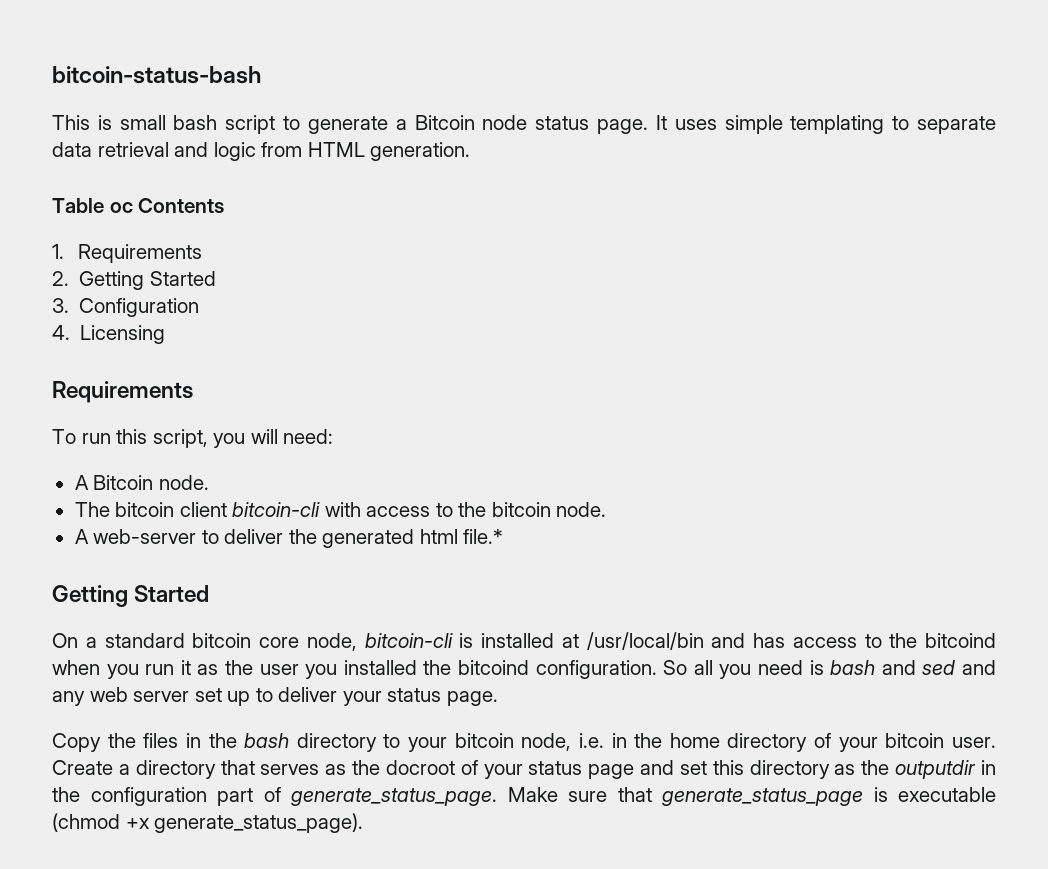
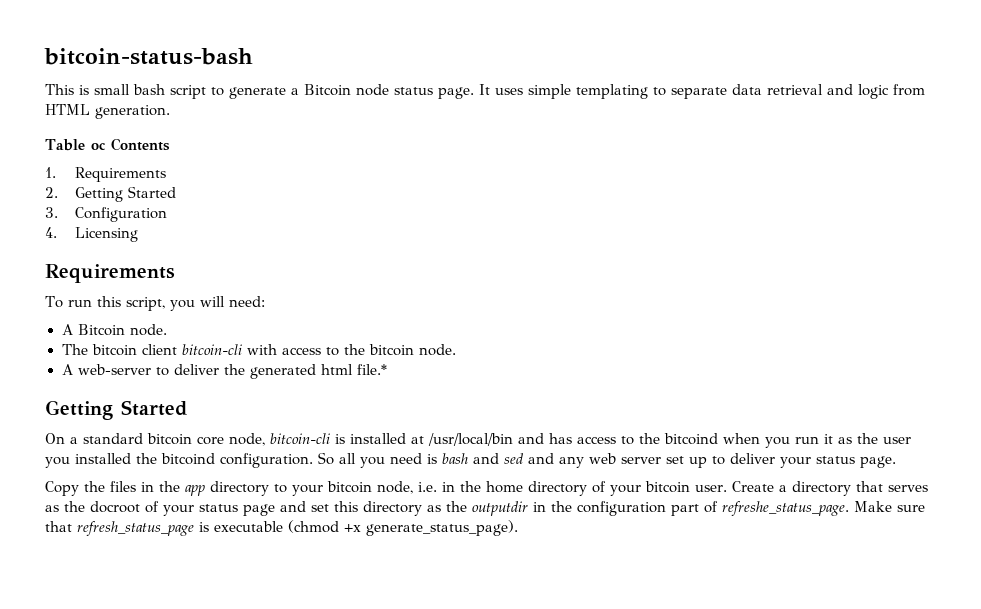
- Copy the files in the bash directory to your bitcoin node, i.e. in the home directory of your bitcoin user.
+ Copy the files in the app directory to your bitcoin node, i.e. in the home directory of your bitcoin user.
- Create a directory that serves as the docroot of your status page and set this directory as the outputdir in the configuration part of generate_status_page.
+ Create a directory that serves as the docroot of your status page and set this directory as the outputdir in the configuration part of refreshe_status_page.
- Make sure that generate_status_page is executable (chmod +x generate_status_page).
+ Make sure that refresh_status_page is executable (chmod +x generate_status_page).

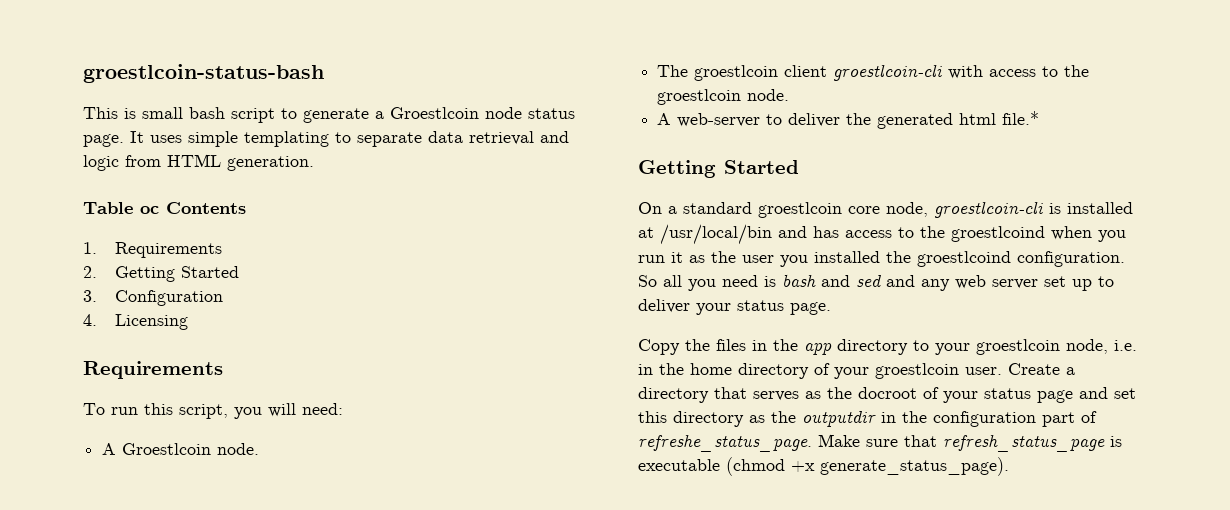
- bitcoin-status-bash
+ groestlcoin-status-bash
- This is small bash script to generate a Bitcoin node status page.
+ This is small bash script to generate a Groestlcoin node status page.
- A Bitcoin node.
+ A Groestlcoin node.
- The bitcoin client bitcoin-cli with access to the bitcoin node.
+ The groestlcoin client groestlcoin-cli with access to the groestlcoin node.
- On a standard bitcoin core node, bitcoin-cli is installed at /usr/local/bin and has access to the bitcoind when you run it as the user you installed the bitcoind configuration.
+ On a standard groestlcoin core node, groestlcoin-cli is installed at /usr/local/bin and has access to the groestlcoind when you run it as the user you installed the groestlcoind configuration.
- Copy the files in the app directory to your bitcoin node, i.e. in the home directory of your bitcoin user.
+ Copy the files in the app directory to your groestlcoin node, i.e. in the home directory of your groestlcoin user.

